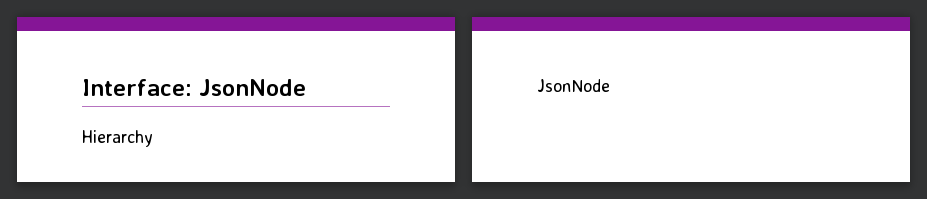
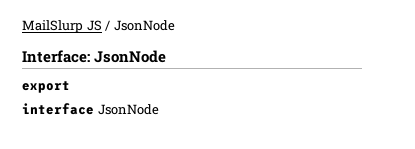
+ MailSlurp JS / JsonNode
- Hierarchy
- JsonNode
+ export
+ interface JsonNode

